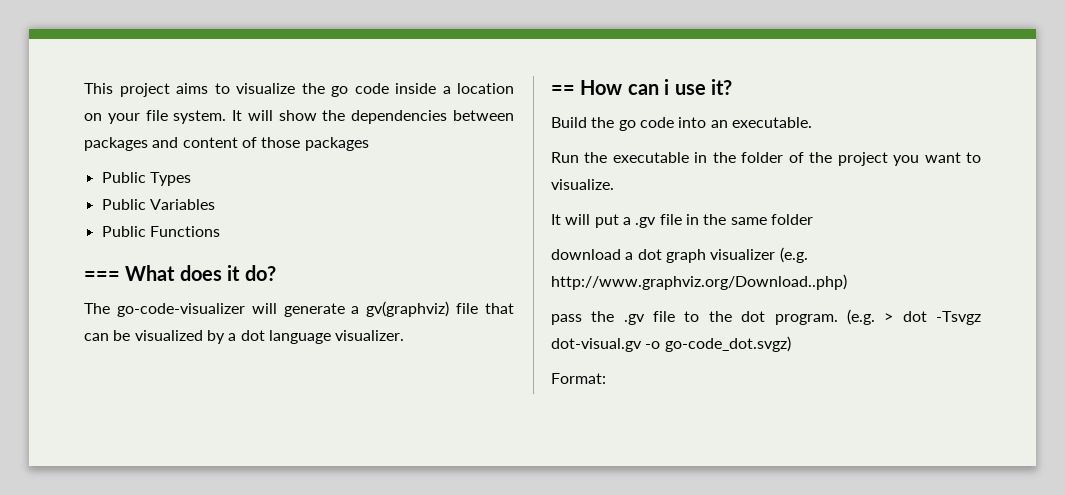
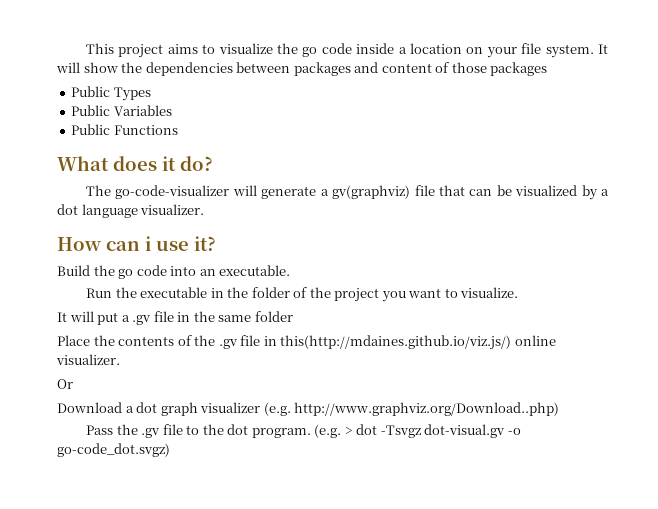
- === What does it do?
+ What does it do?
- == How can i use it?
+ How can i use it?
- download a dot graph visualizer (e.g. http://www.graphviz.org/Download..php)
+ Place the contents of the .gv file in this(http://mdaines.github.io/viz.js/) online visualizer.
+ Or
+ Download a dot graph visualizer (e.g. http://www.graphviz.org/Download..php)
- pass the .gv file to the dot program.
+ Pass the .gv file to the dot program.
- Format:

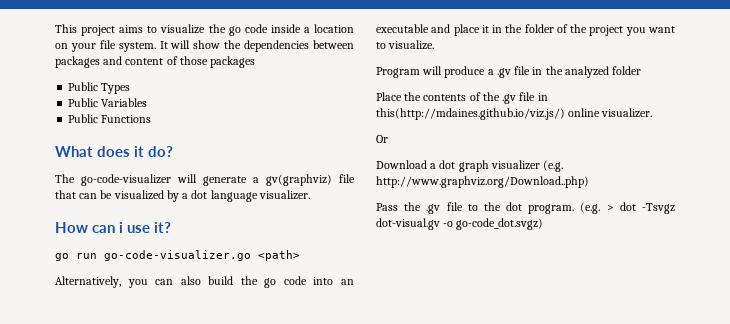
- Build the go code into an executable.
- Run the executable in the folder of the project you want to visualize.
+ go run go-code-visualizer.go <path>
+ Alternatively, you can also build the go code into an executable and place it in the folder of the project you want to visualize.
- It will put a .gv file in the same folder
+ Program will produce a .gv file in the analyzed folder

